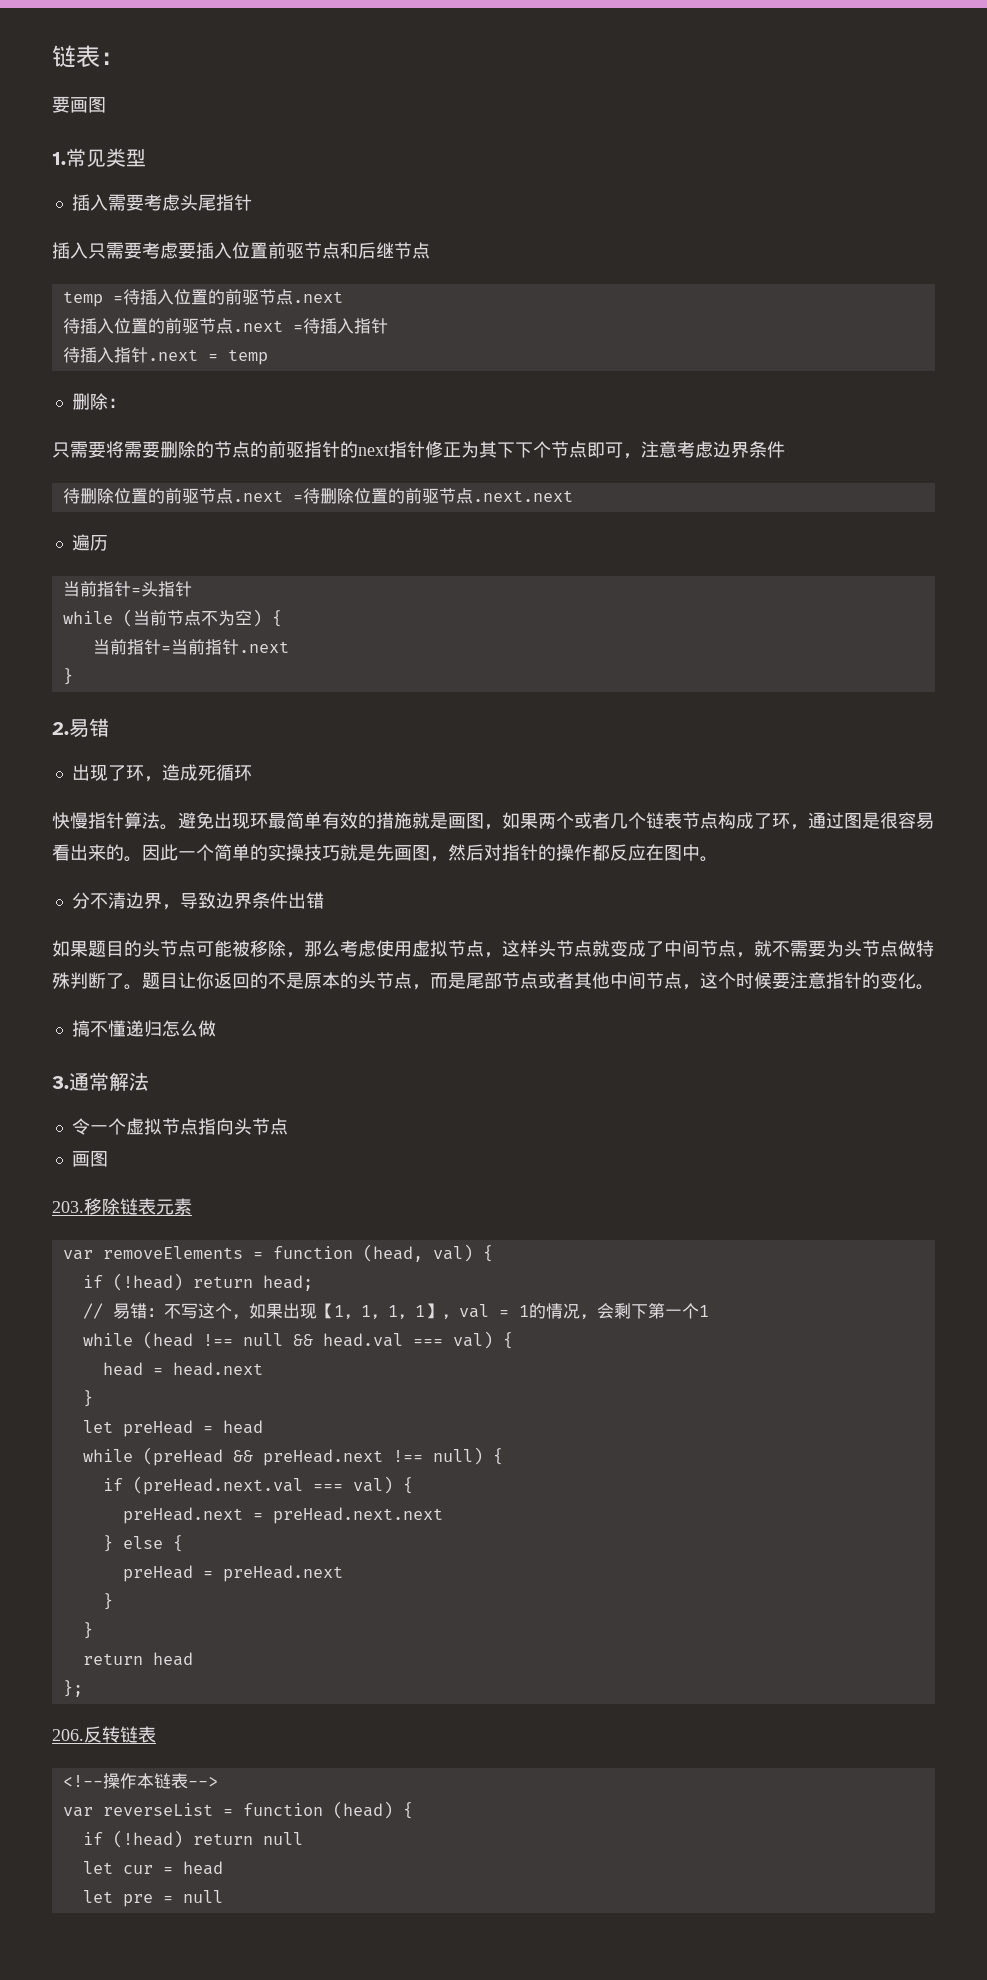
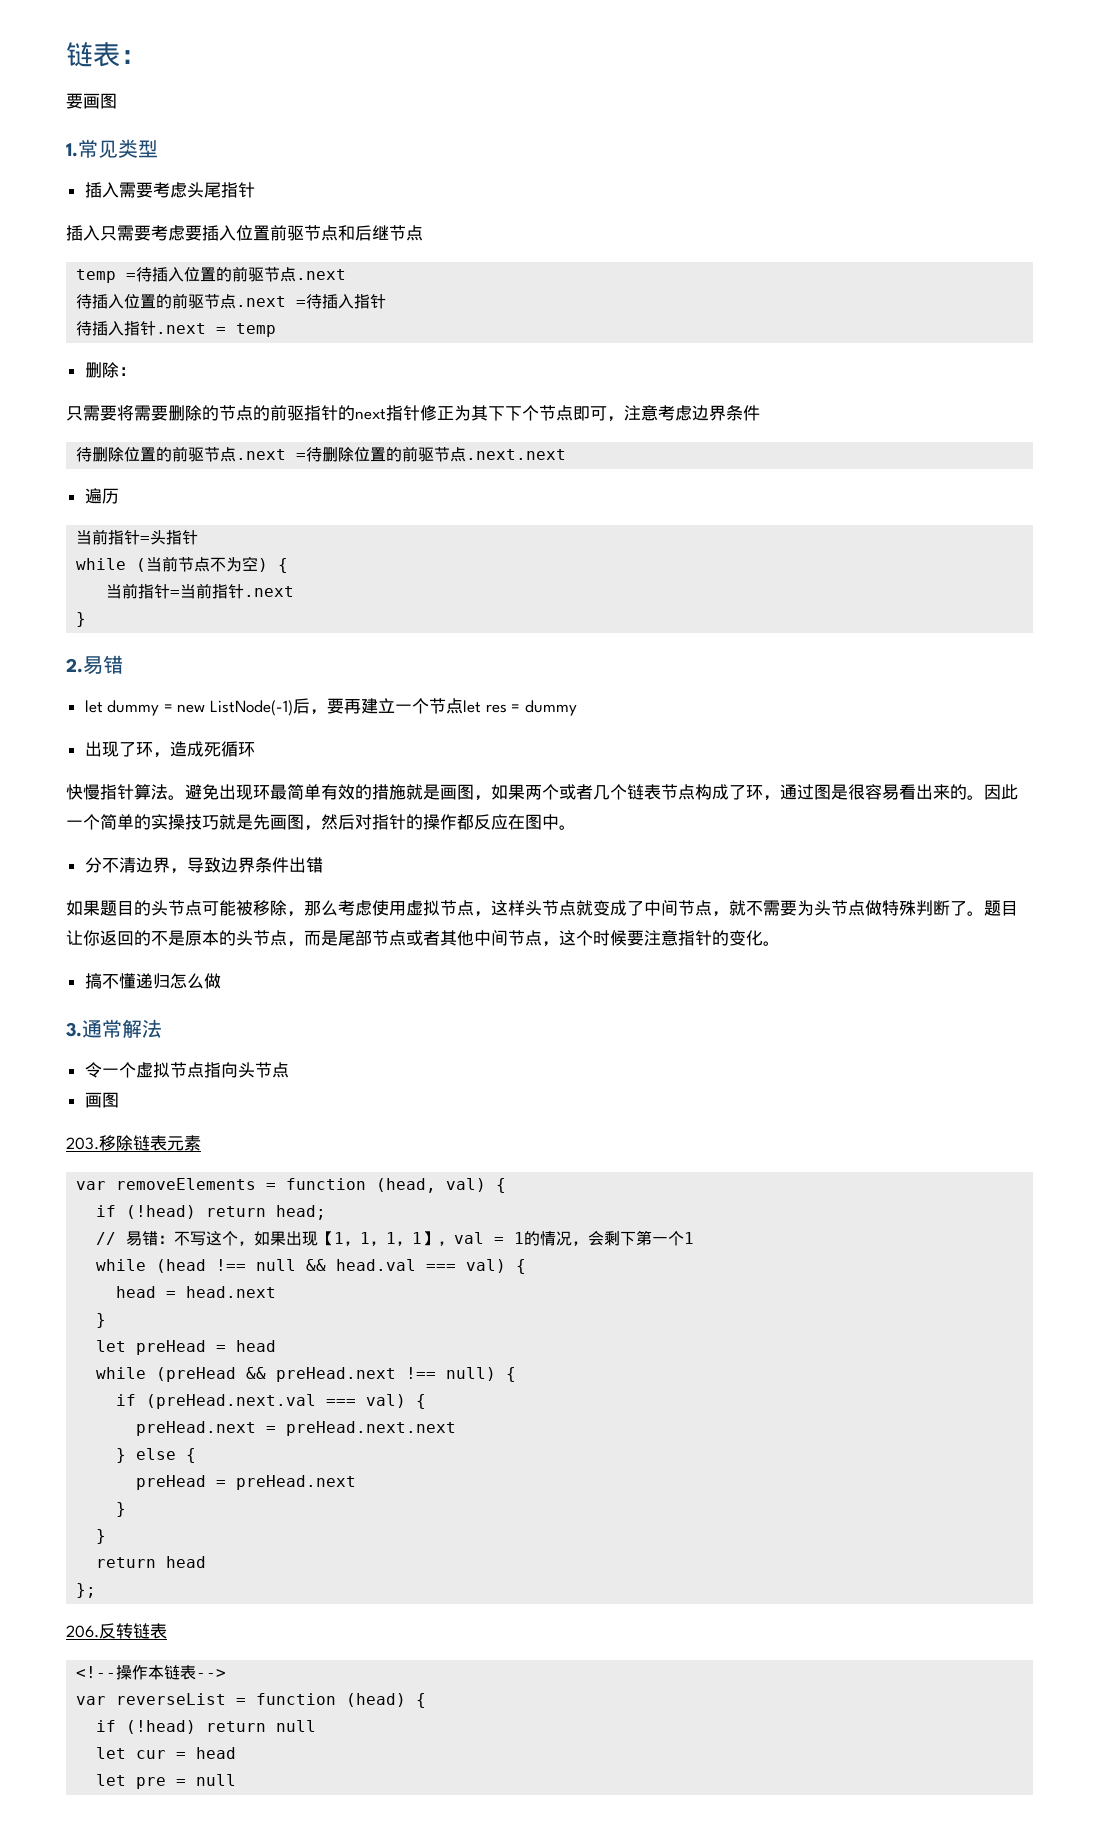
+ let dummy = new ListNode(-1)后，要再建立一个节点let res = dummy

